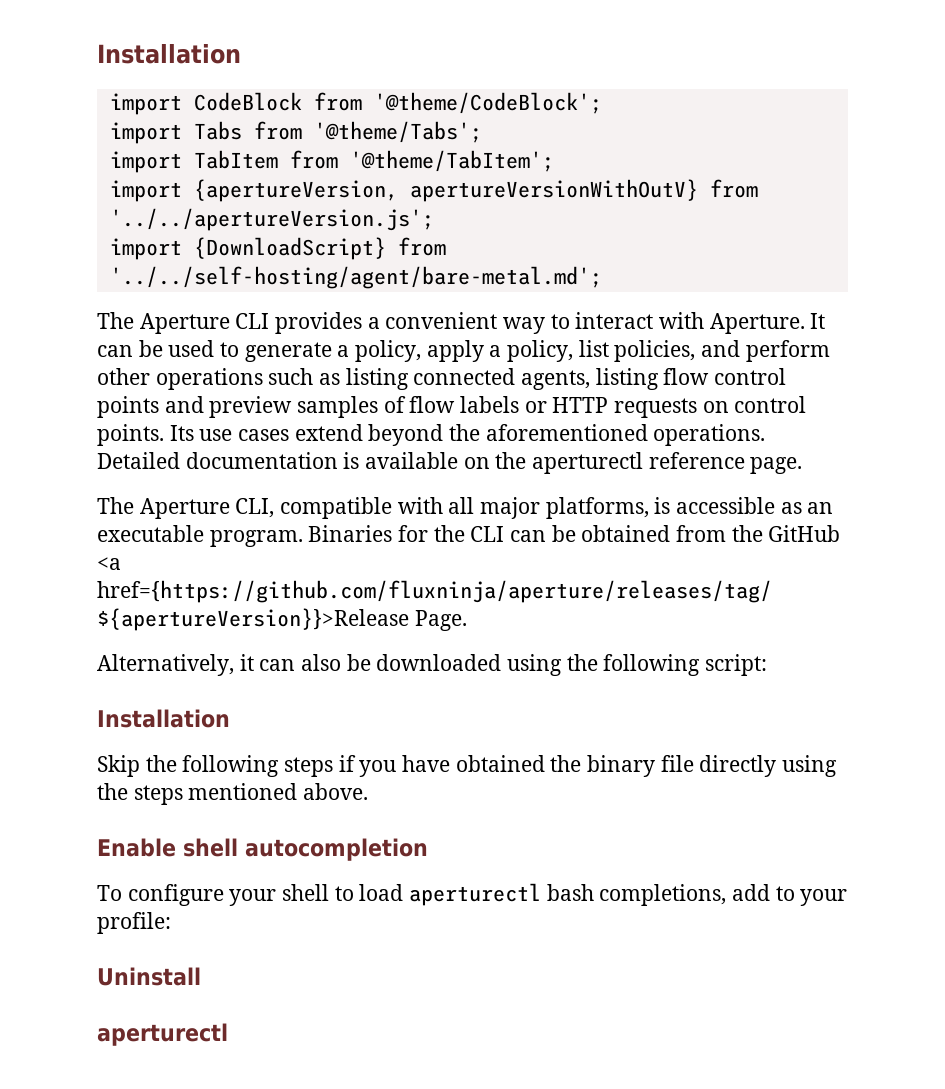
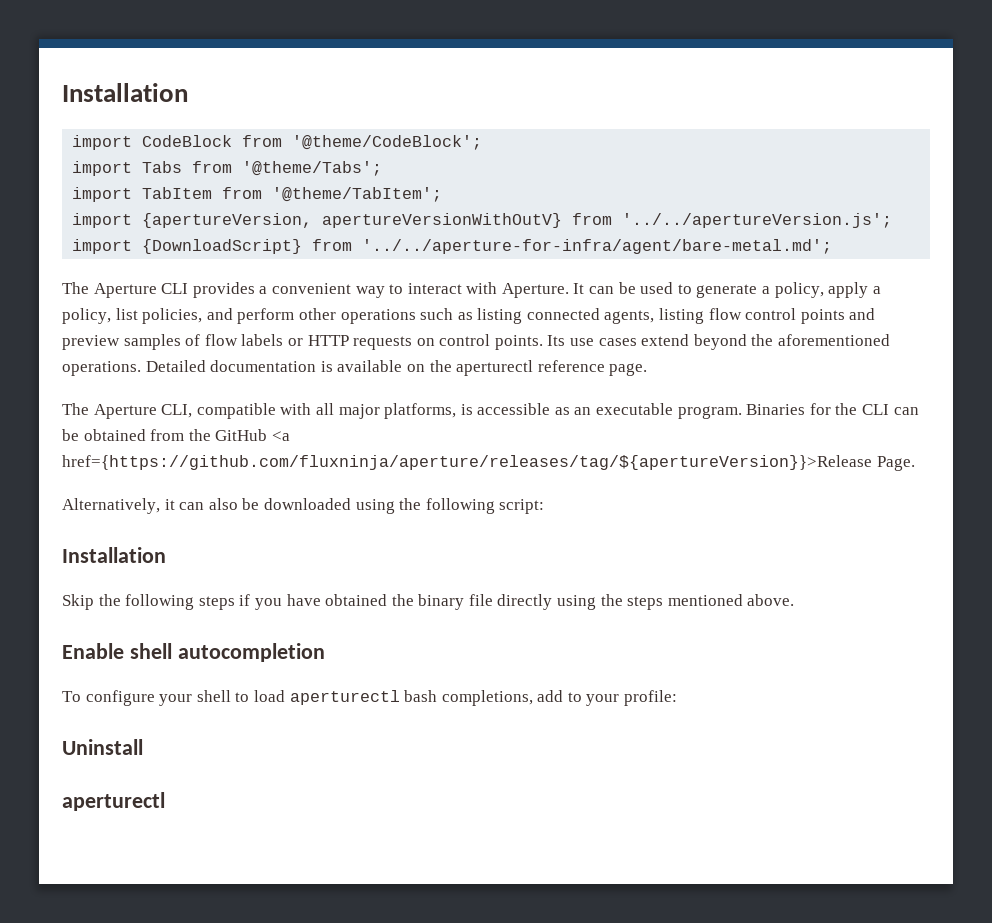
- import {DownloadScript} from '../../self-hosting/agent/bare-metal.md';
+ import {DownloadScript} from '../../aperture-for-infra/agent/bare-metal.md';

